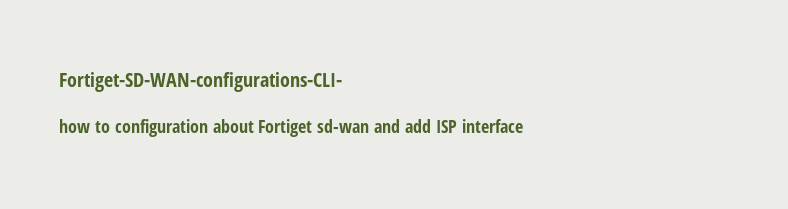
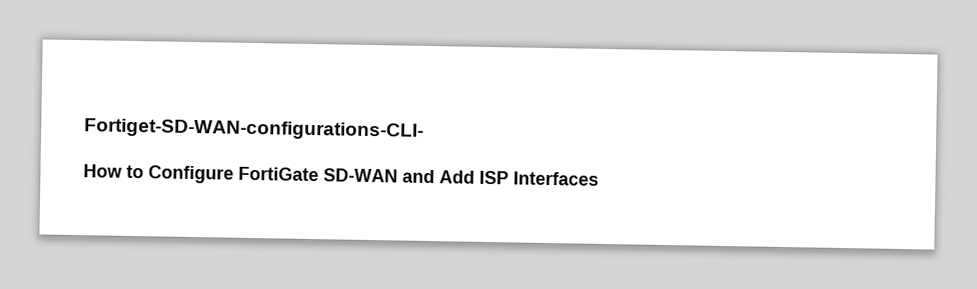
- how to configuration about Fortiget sd-wan and add ISP interface
+ How to Configure FortiGate SD-WAN and Add ISP Interfaces

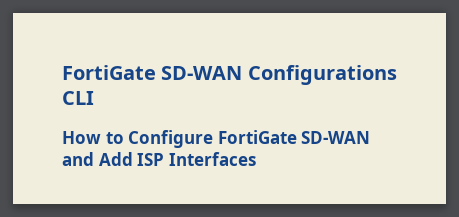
- Fortiget-SD-WAN-configurations-CLI-
+ FortiGate SD-WAN Configurations CLI

